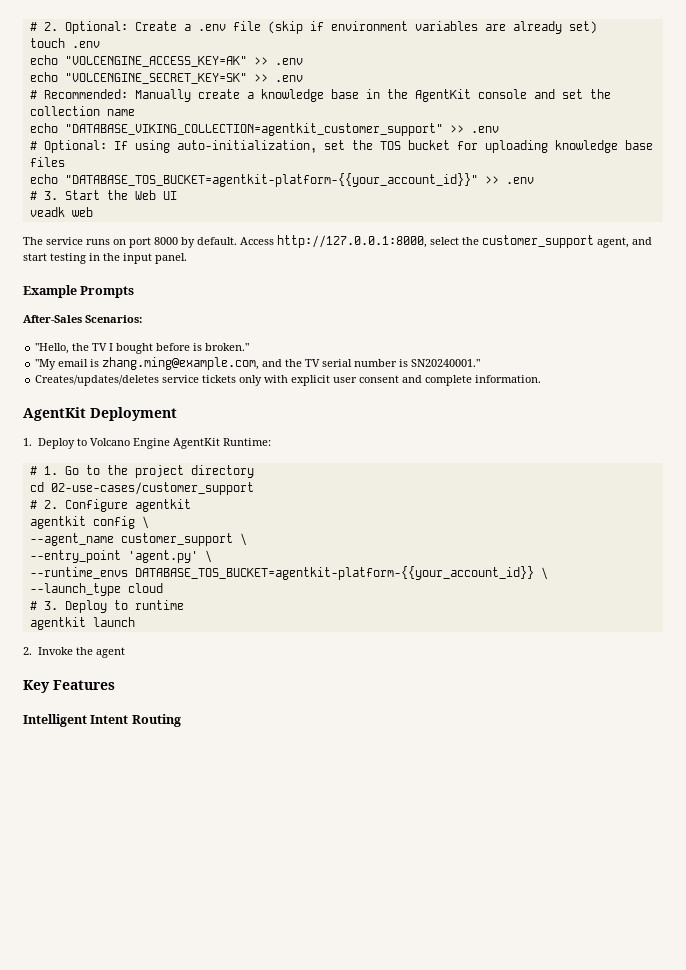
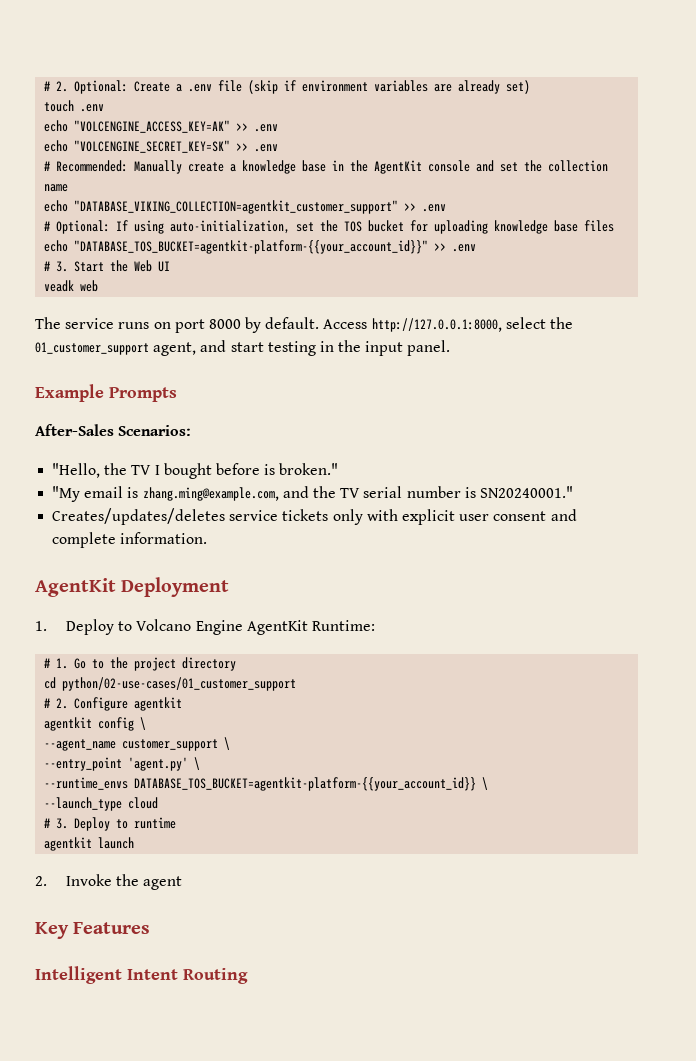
- Access http://127.0.0.1:8000, select the customer_support agent, and start testing in the input panel.
+ Access http://127.0.0.1:8000, select the 01_customer_support agent, and start testing in the input panel.
- cd 02-use-cases/customer_support
+ cd python/02-use-cases/01_customer_support

